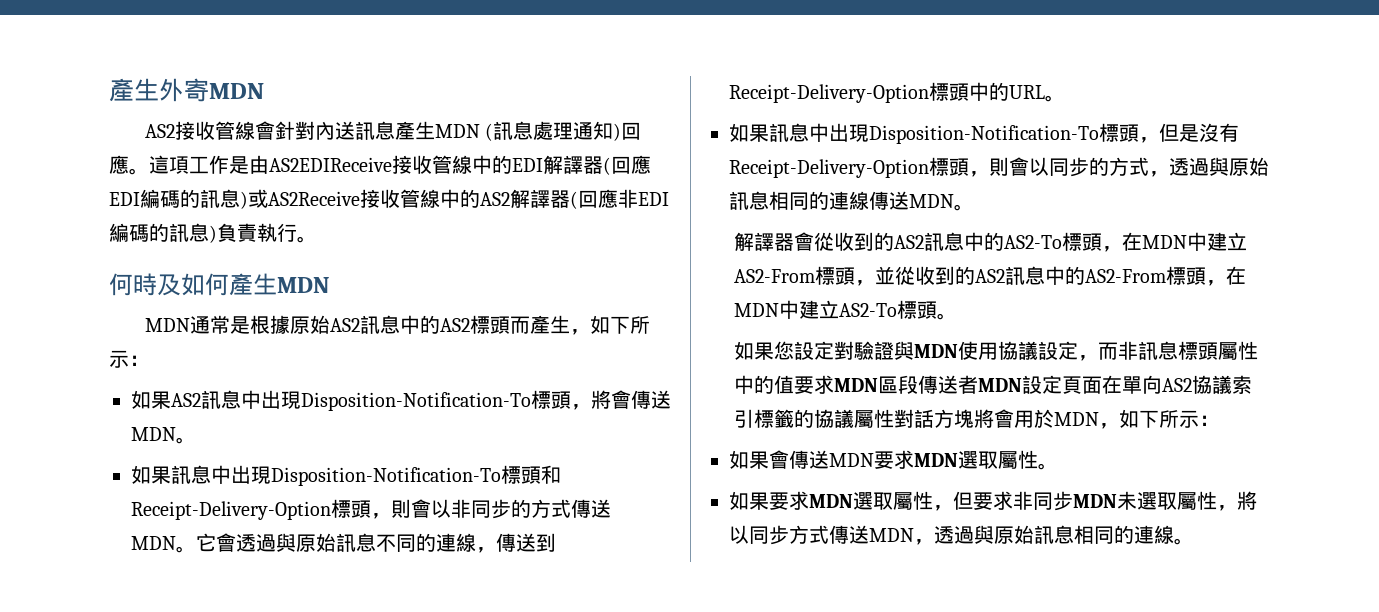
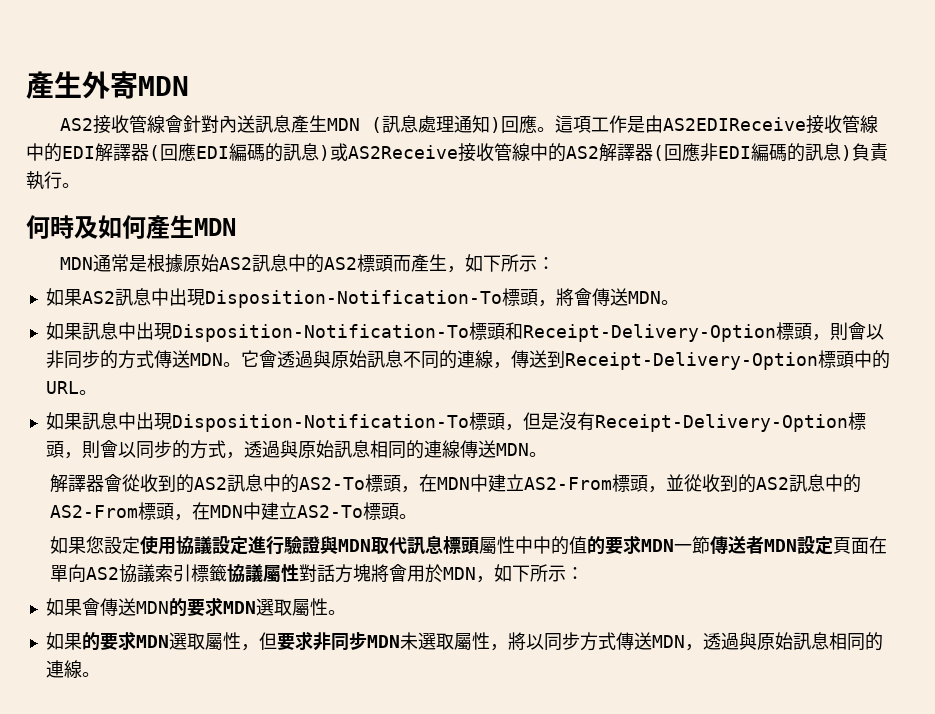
- 如果您設定對驗證與MDN使用協議設定，而非訊息標頭屬性中的值要求MDN區段傳送者MDN設定頁面在單向AS2協議索引標籤的協議屬性對話方塊將會用於MDN，如下所示：
+ 如果您設定使用協議設定進行驗證與MDN取代訊息標頭屬性中中的值的要求MDN一節傳送者MDN設定頁面在單向AS2協議索引標籤協議屬性對話方塊將會用於MDN，如下所示：
- 如果會傳送MDN要求MDN選取屬性。
+ 如果會傳送MDN的要求MDN選取屬性。
- 如果要求MDN選取屬性，但要求非同步MDN未選取屬性，將以同步方式傳送MDN，透過與原始訊息相同的連線。
+ 如果的要求MDN選取屬性，但要求非同步MDN未選取屬性，將以同步方式傳送MDN，透過與原始訊息相同的連線。

